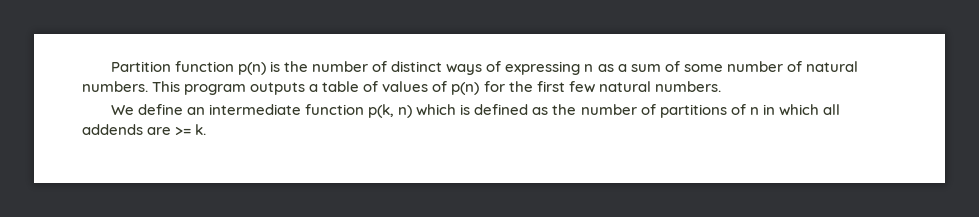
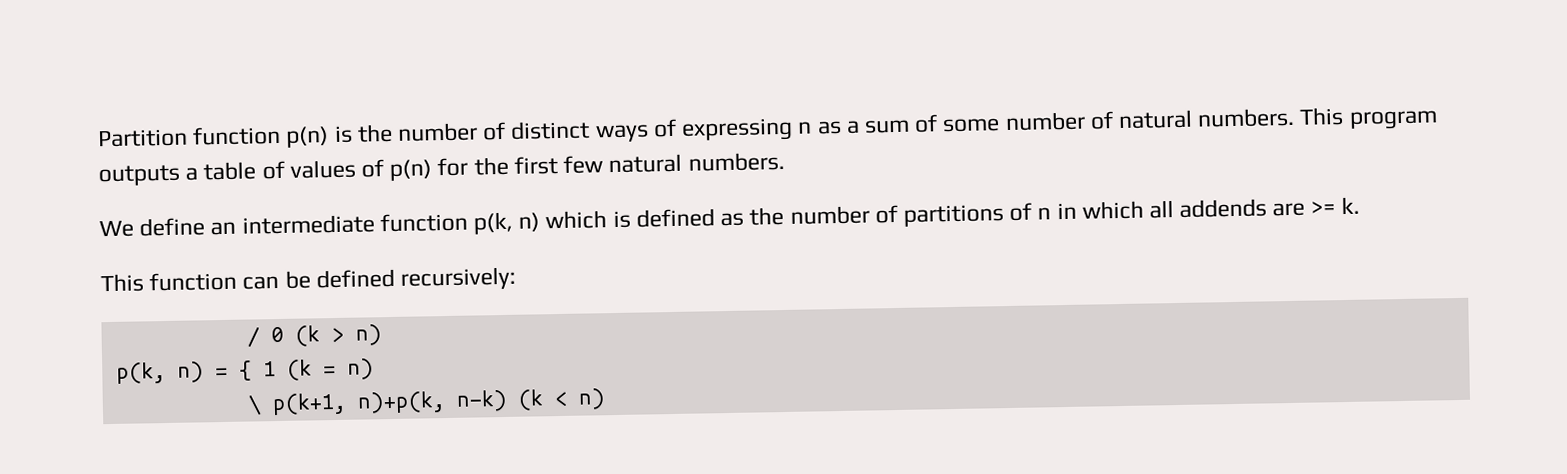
+ This function can be defined recursively:
+ / 0 (k > n)
+ p(k, n) = { 1 (k = n)
+ \ p(k+1, n)+p(k, n-k) (k < n)

